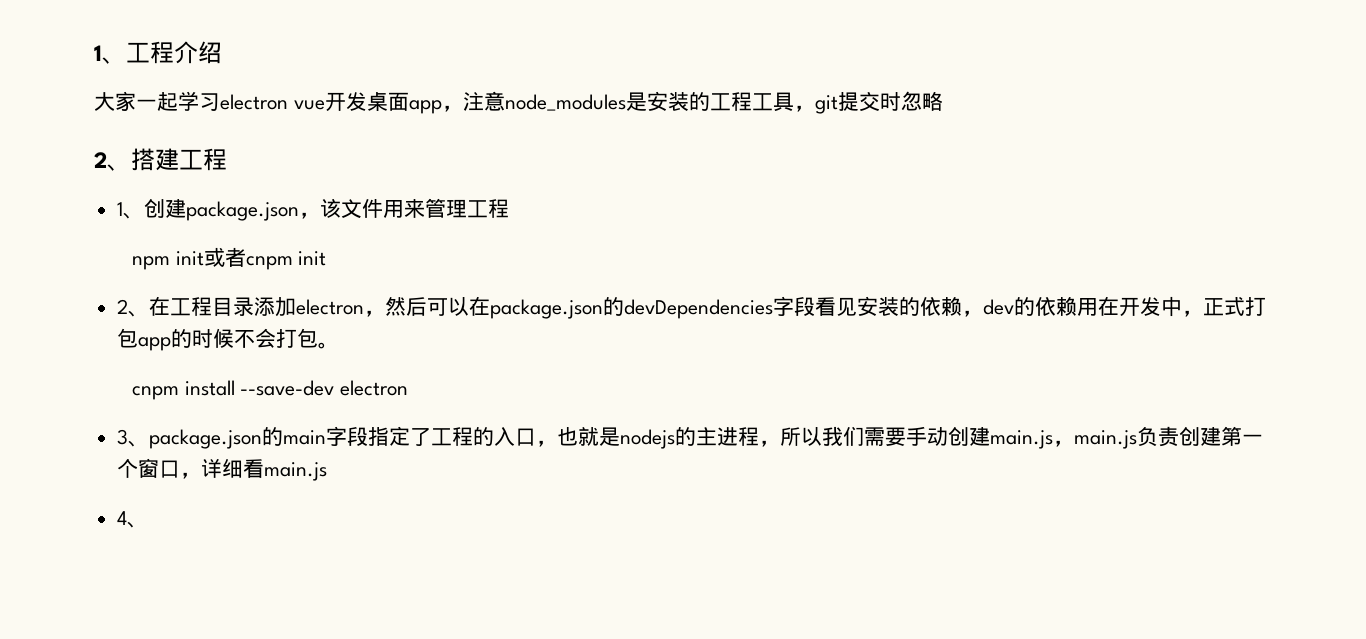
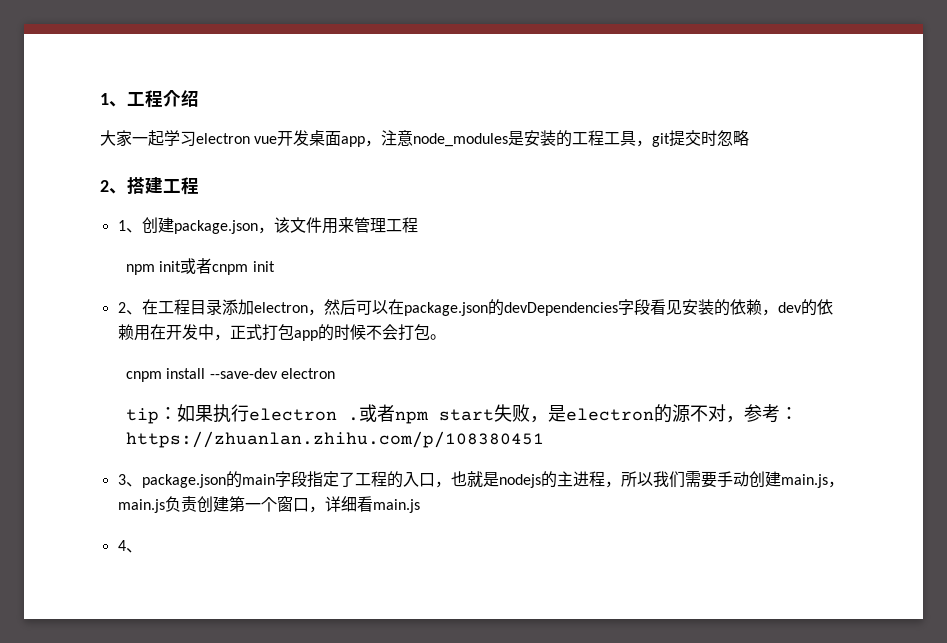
+ tip：如果执行electron .或者npm start失败，是electron的源不对，参考：https://zhuanlan.zhihu.com/p/108380451

